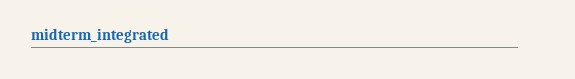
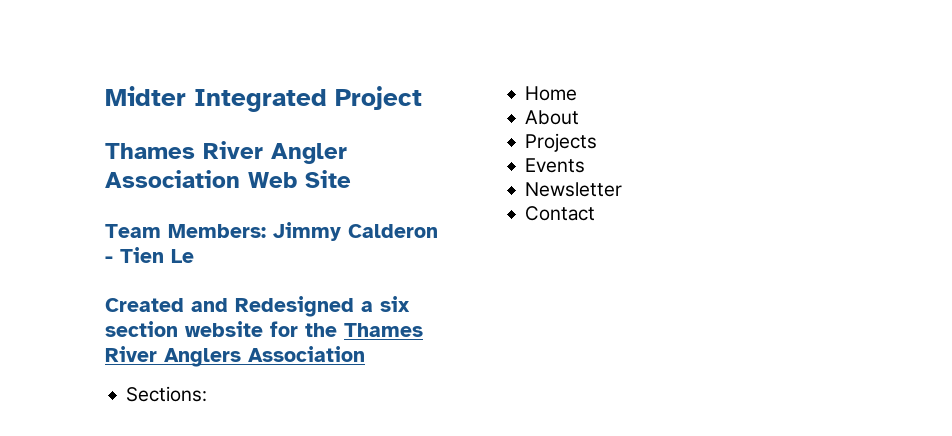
- midterm_integrated
+ Midter Integrated Project
+ Thames River Angler Association Web Site
+ Team Members: Jimmy Calderon - Tien Le
+ Created and Redesigned a six section website for the Thames River Anglers Association
+ Sections:
+ Home
+ About
+ Projects
+ Events
+ Newsletter
+ Contact

